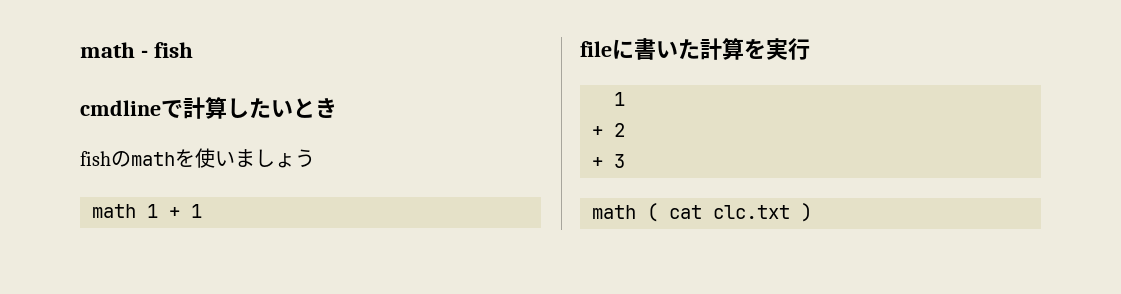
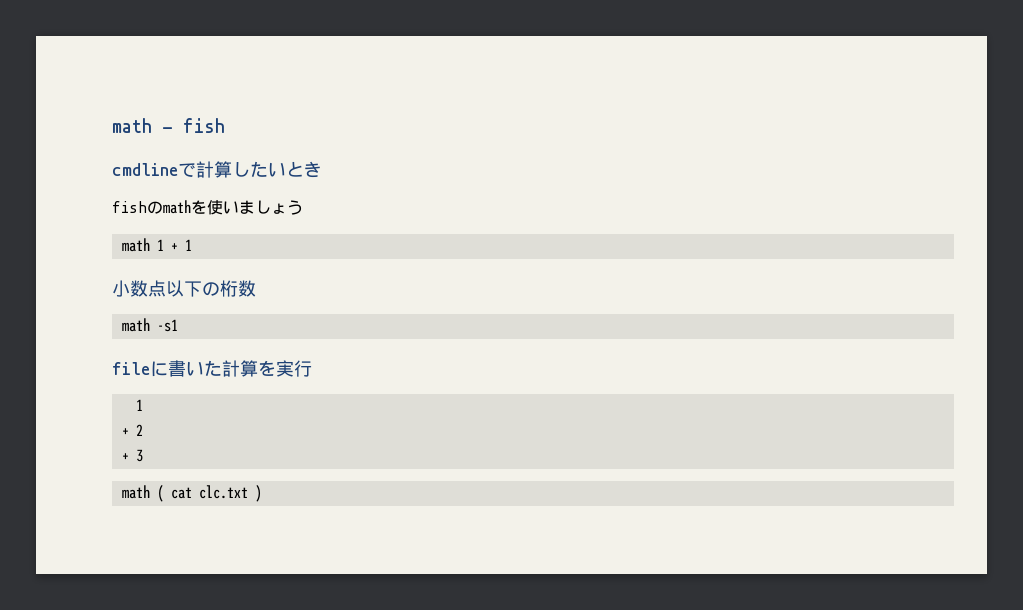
+ 小数点以下の桁数
+ math -s1

